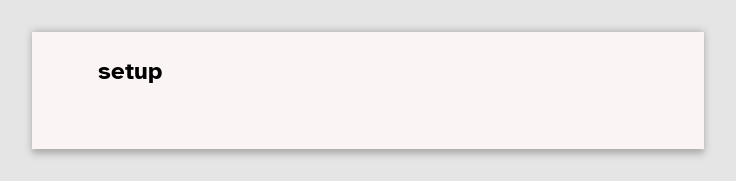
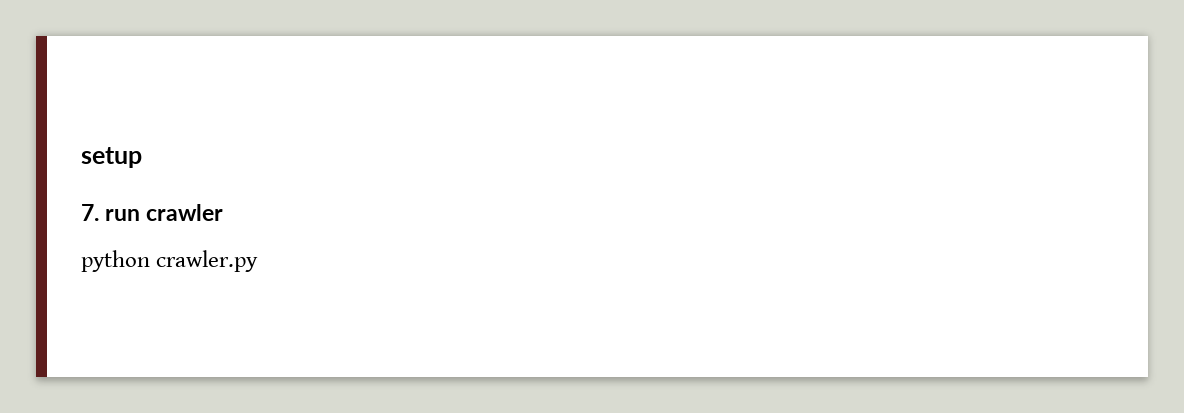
+ 7. run crawler
+ python crawler.py

